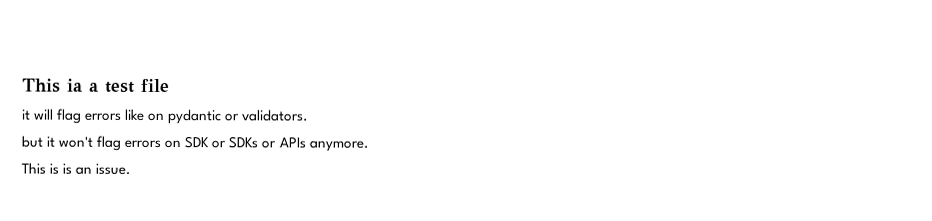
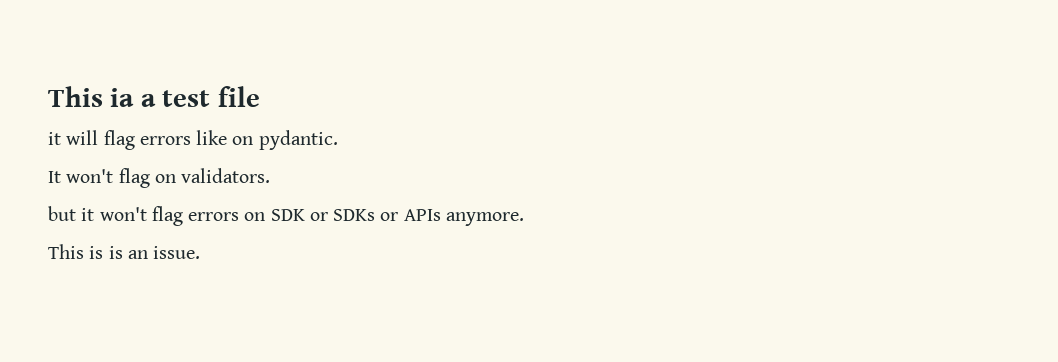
- it will flag errors like on pydantic or validators.
+ it will flag errors like on pydantic.
+ It won't flag on validators.

